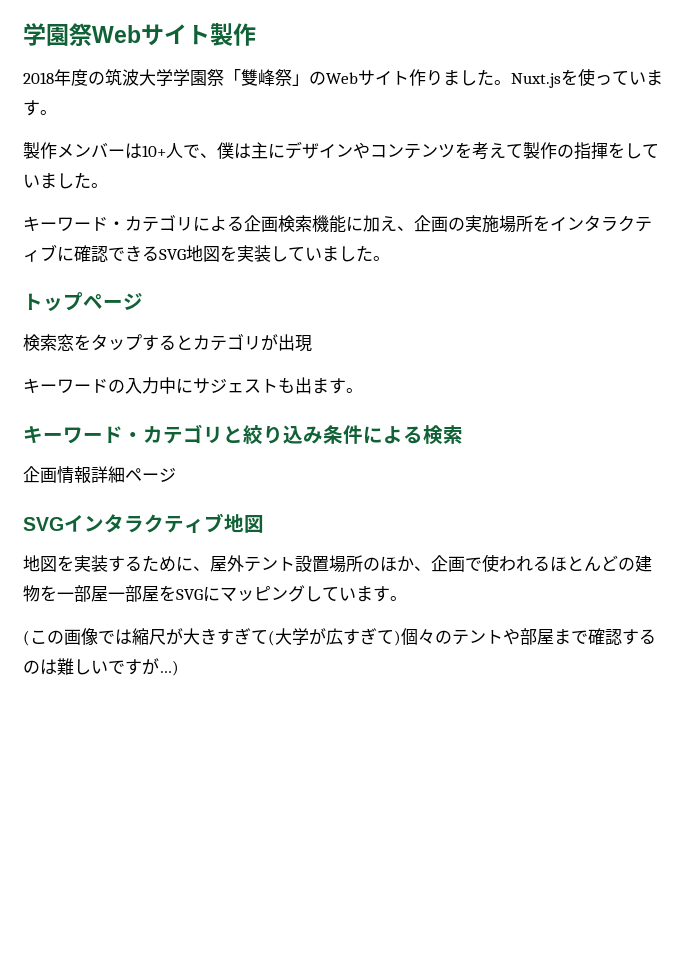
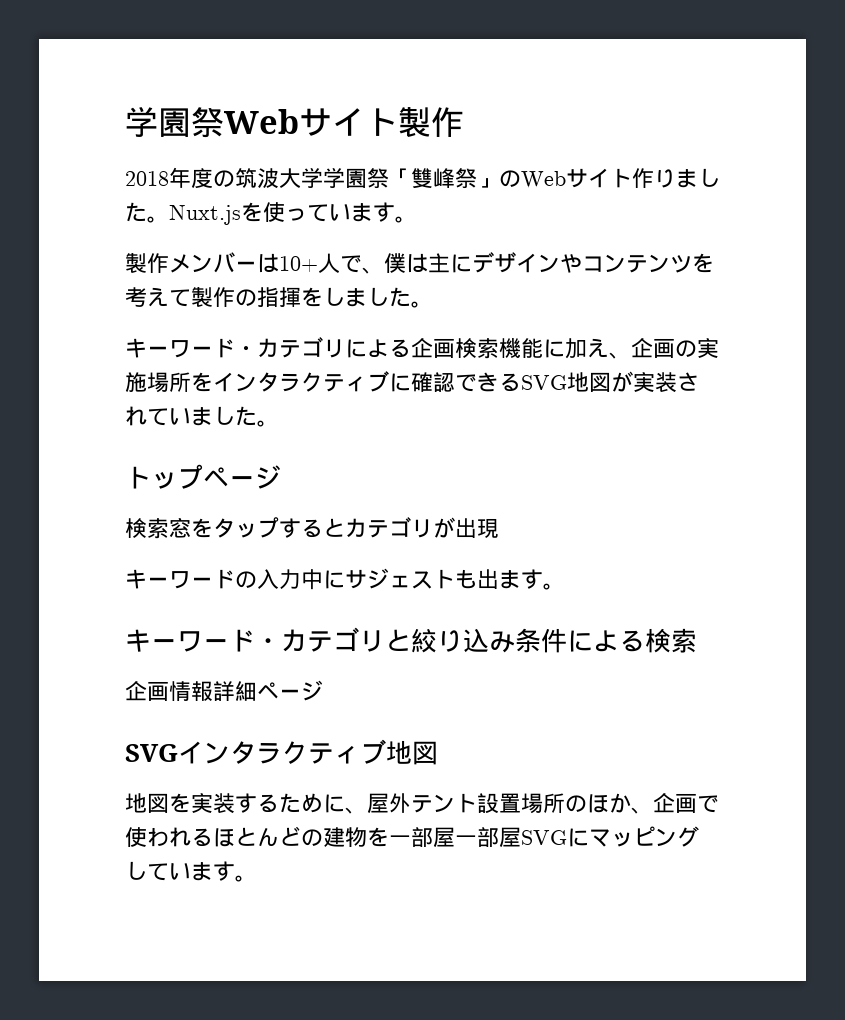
- 製作メンバーは10+人で、僕は主にデザインやコンテンツを考えて製作の指揮をしていました。
+ 製作メンバーは10+人で、僕は主にデザインやコンテンツを考えて製作の指揮をしました。
- キーワード・カテゴリによる企画検索機能に加え、企画の実施場所をインタラクティブに確認できるSVG地図を実装していました。
+ キーワード・カテゴリによる企画検索機能に加え、企画の実施場所をインタラクティブに確認できるSVG地図が実装されていました。
- 地図を実装するために、屋外テント設置場所のほか、企画で使われるほとんどの建物を一部屋一部屋をSVGにマッピングしています。
+ 地図を実装するために、屋外テント設置場所のほか、企画で使われるほとんどの建物を一部屋一部屋SVGにマッピングしています。
- (この画像では縮尺が大きすぎて(大学が広すぎて)個々のテントや部屋まで確認するのは難しいですが…)

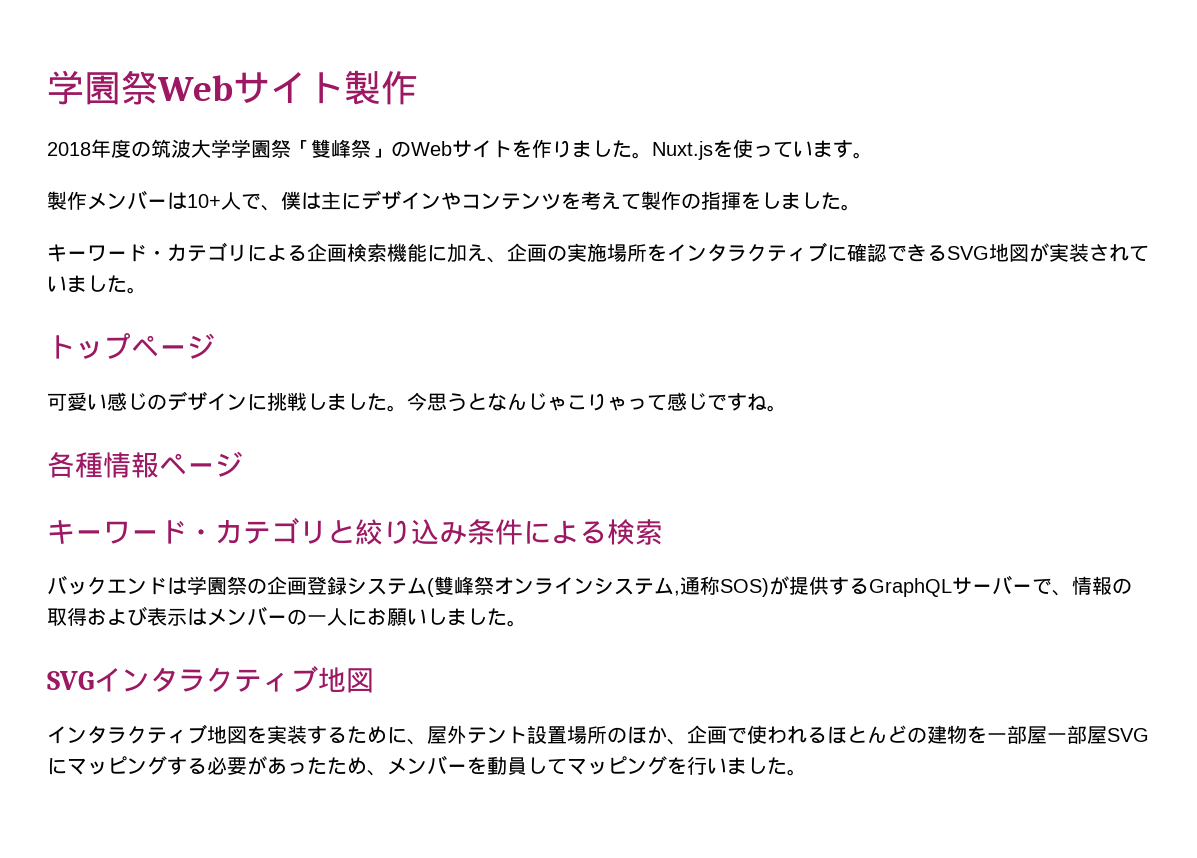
- 2018年度の筑波大学学園祭「雙峰祭」のWebサイト作りました。
+ 2018年度の筑波大学学園祭「雙峰祭」のWebサイトを作りました。
- 検索窓をタップするとカテゴリが出現
- キーワードの入力中にサジェストも出ます。
+ 可愛い感じのデザインに挑戦しました。今思うとなんじゃこりゃって感じですね。
+ 各種情報ページ
- 企画情報詳細ページ
+ バックエンドは学園祭の企画登録システム(雙峰祭オンラインシステム,通称SOS)が提供するGraphQLサーバーで、情報の取得および表示はメンバーの一人にお願いしました。
- 地図を実装するために、屋外テント設置場所のほか、企画で使われるほとんどの建物を一部屋一部屋SVGにマッピングしています。
+ インタラクティブ地図を実装するために、屋外テント設置場所のほか、企画で使われるほとんどの建物を一部屋一部屋SVGにマッピングする必要があったため、メンバーを動員してマッピングを行いました。

